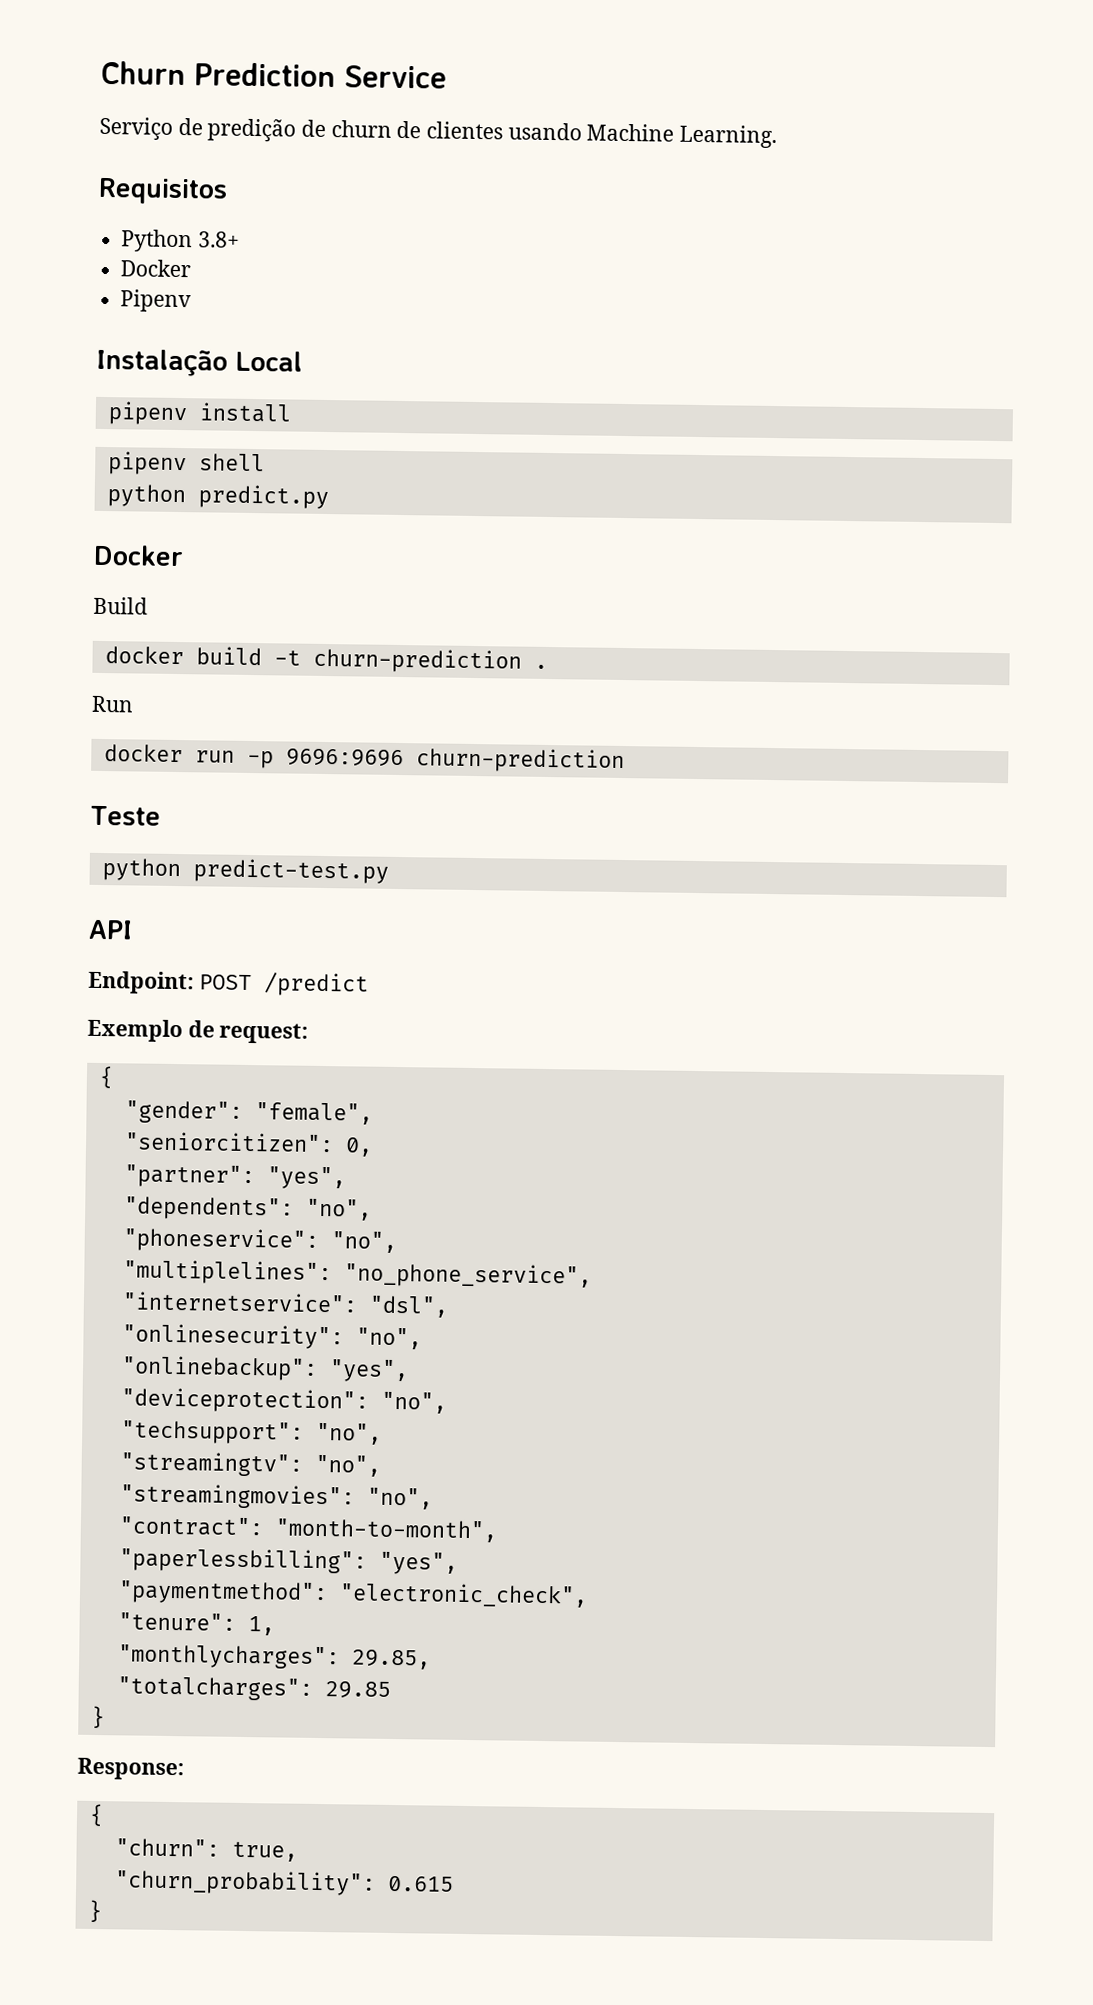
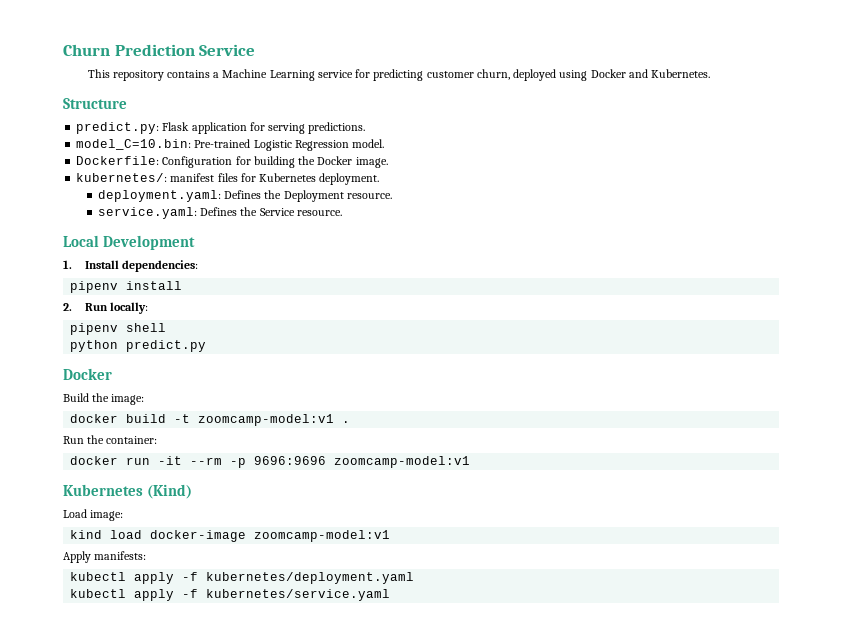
- Serviço de predição de churn de clientes usando Machine Learning.
- Requisitos
- Python 3.8+
- Docker
- Pipenv
- Instalação Local
+ This repository contains a Machine Learning service for predicting customer churn, deployed using Docker and Kubernetes.
+ Structure
+ predict.py: Flask application for serving predictions.
+ model_C=10.bin: Pre-trained Logistic Regression model.
+ Dockerfile: Configuration for building the Docker image.
+ kubernetes/: manifest files for Kubernetes deployment.
+ deployment.yaml: Defines the Deployment resource.
+ service.yaml: Defines the Service resource.
+ Local Development
+ 1. Install dependencies:
+ 2. Run locally:
- Build
+ Build the image:
- docker build -t churn-prediction .
+ docker build -t zoomcamp-model:v1 .
- Run
+ Run the container:
- docker run -p 9696:9696 churn-prediction
- Teste
- python predict-test.py
- API
- Endpoint: POST /predict
- Exemplo de request:
- {
- "gender": "female",
- "seniorcitizen": 0,
- "partner": "yes",
- "dependents": "no",
- "phoneservice": "no",
- "multiplelines": "no_phone_service",
- "internetservice": "dsl",
- "onlinesecurity": "no",
- "onlinebackup": "yes",
- "deviceprotection": "no",
- "techsupport": "no",
- "streamingtv": "no",
- "streamingmovies": "no",
- "contract": "month-to-month",
- "paperlessbilling": "yes",
- "paymentmethod": "electronic_check",
- "tenure": 1,
- "monthlycharges": 29.85,
- "totalcharges": 29.85
- }
- Response:
- {
- "churn": true,
- "churn_probability": 0.615
- }
+ docker run -it --rm -p 9696:9696 zoomcamp-model:v1
+ Kubernetes (Kind)
+ Load image:
+ kind load docker-image zoomcamp-model:v1
+ Apply manifests:
+ kubectl apply -f kubernetes/deployment.yaml
+ kubectl apply -f kubernetes/service.yaml

